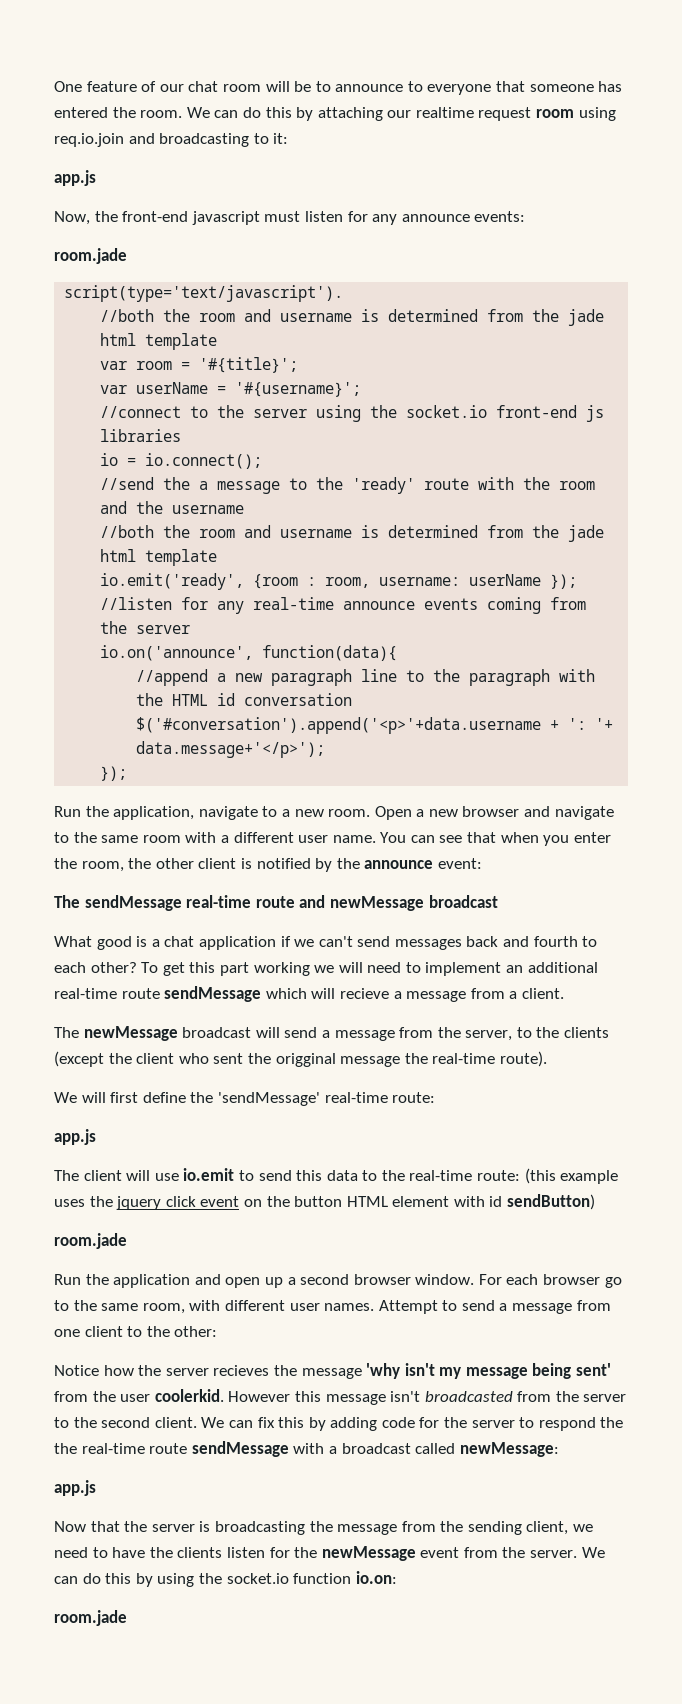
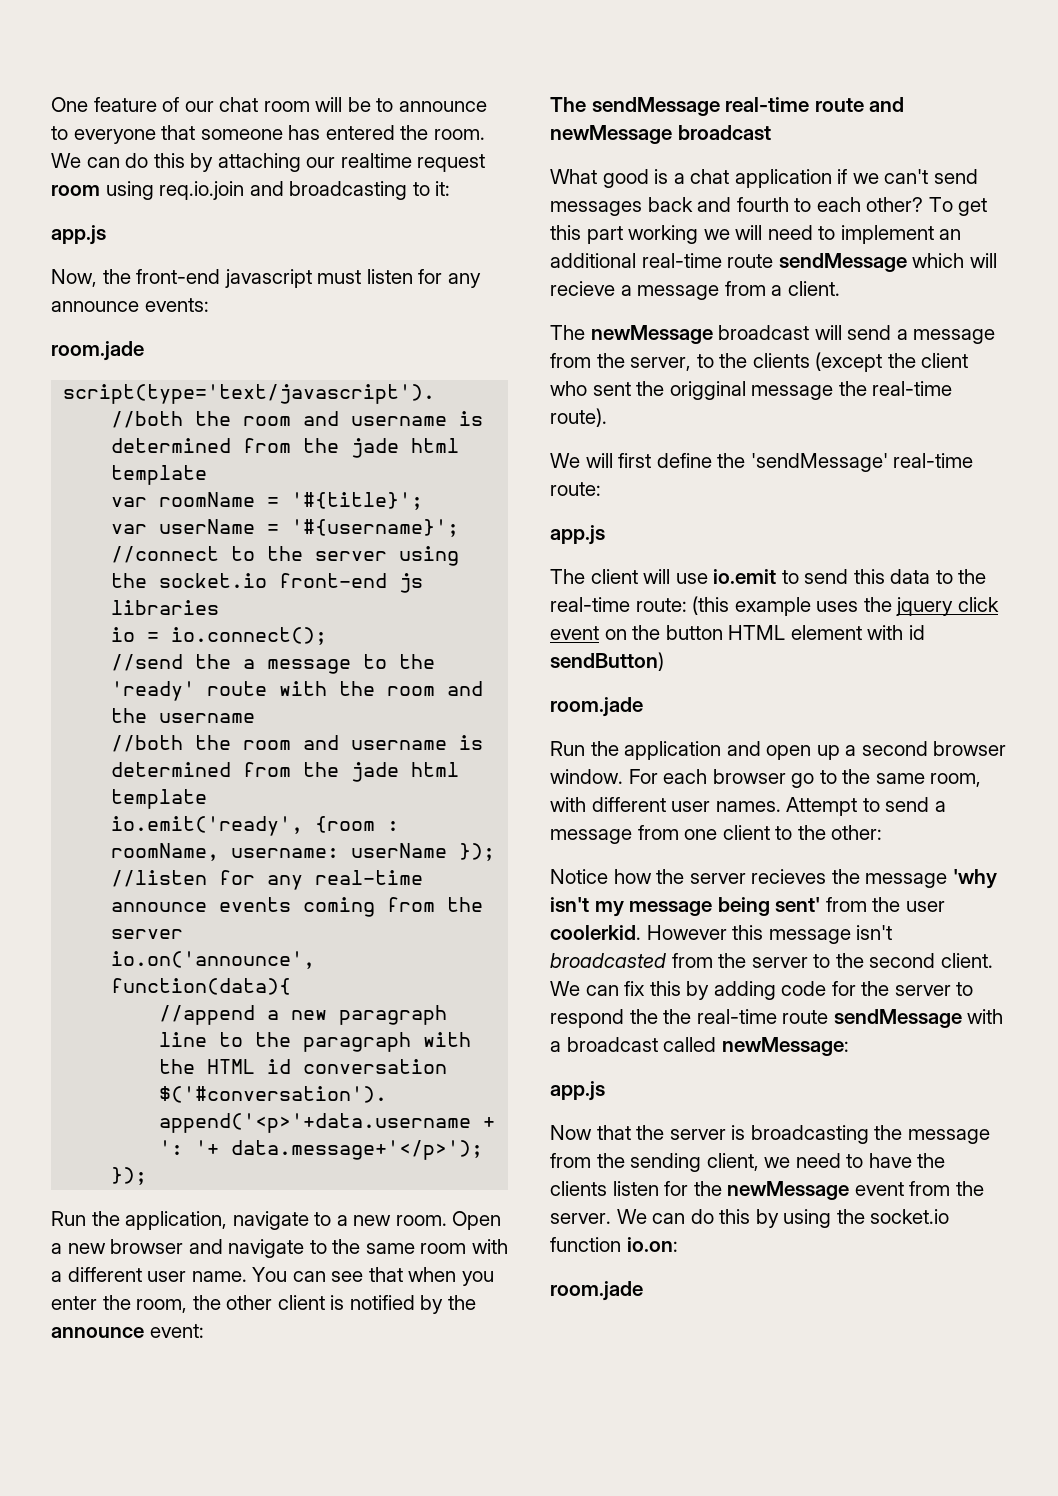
- var room = '#{title}';
+ var roomName = '#{title}';
- io.emit('ready', {room : room, username: userName });
+ io.emit('ready', {room : roomName, username: userName });

